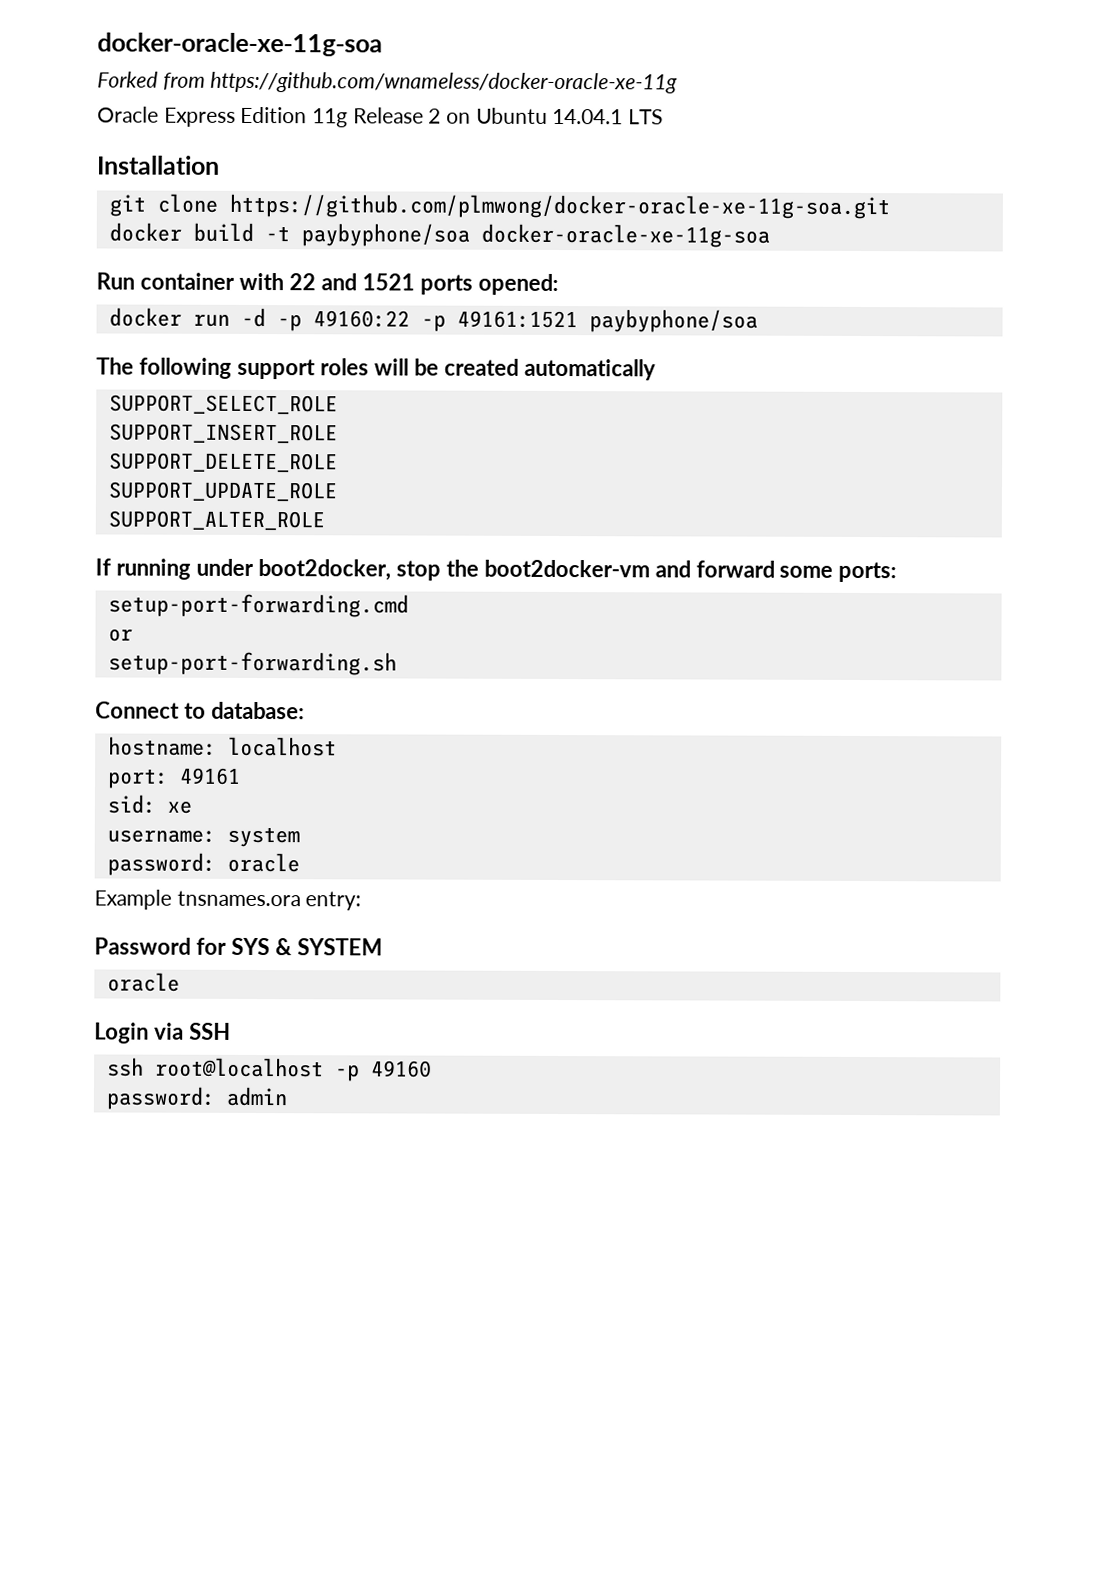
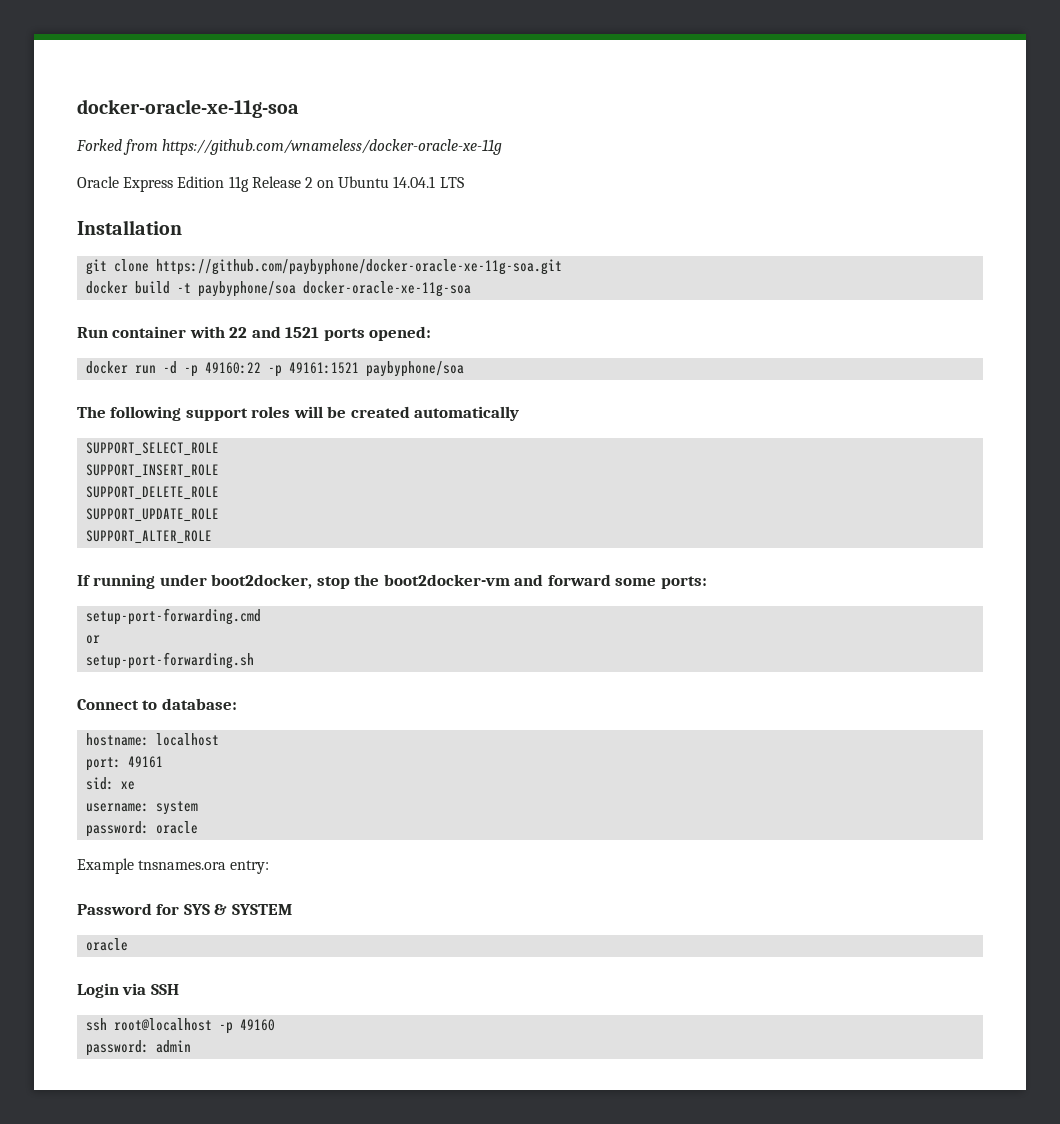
- git clone https://github.com/plmwong/docker-oracle-xe-11g-soa.git
+ git clone https://github.com/paybyphone/docker-oracle-xe-11g-soa.git

